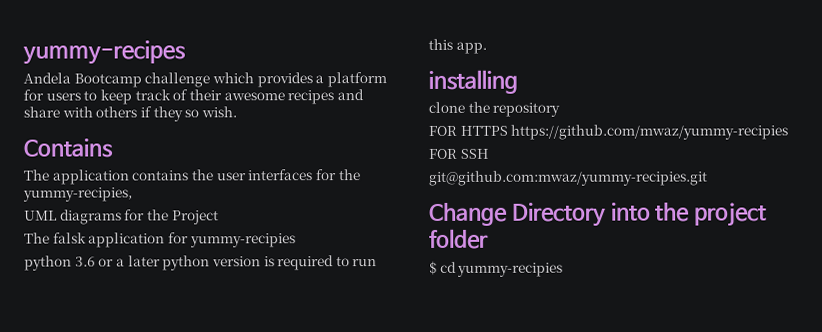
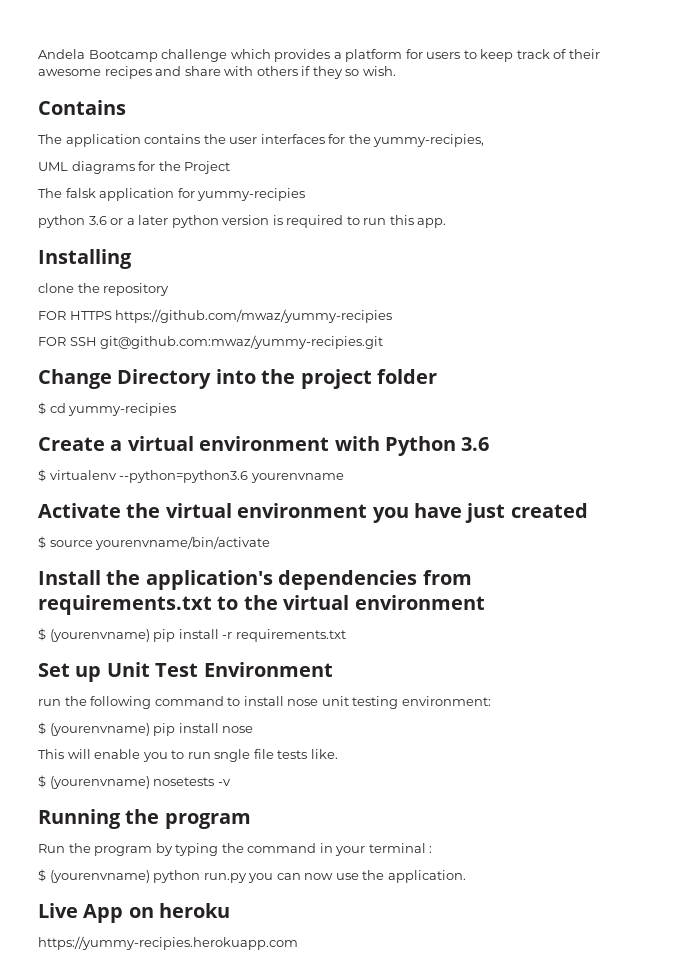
- yummy-recipes
- installing
+ Installing
- FOR SSH
- git@github.com:mwaz/yummy-recipies.git
+ FOR SSH git@github.com:mwaz/yummy-recipies.git
+ Create a virtual environment with Python 3.6
+ $ virtualenv --python=python3.6 yourenvname
+ Activate the virtual environment you have just created
+ $ source yourenvname/bin/activate
+ Install the application's dependencies from requirements.txt to the virtual environment
+ $ (yourenvname) pip install -r requirements.txt
+ Set up Unit Test Environment
+ run the following command to install nose unit testing environment:
+ $ (yourenvname) pip install nose
+ This will enable you to run sngle file tests like.
+ $ (yourenvname) nosetests -v
+ Running the program
+ Run the program by typing the command in your terminal :
+ $ (yourenvname) python run.py you can now use the application.
+ Live App on heroku
+ https://yummy-recipies.herokuapp.com

